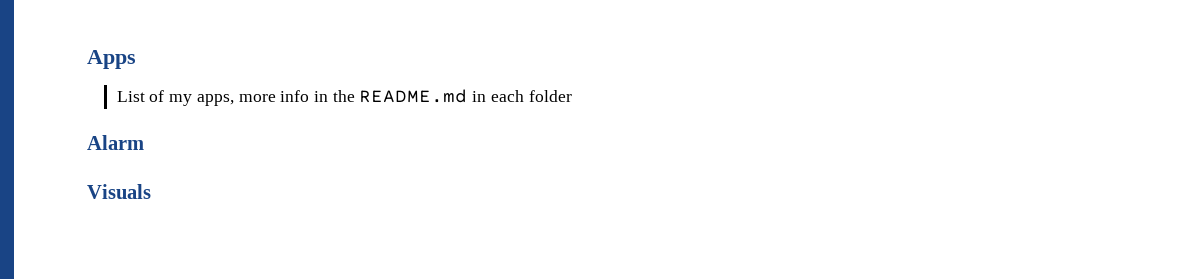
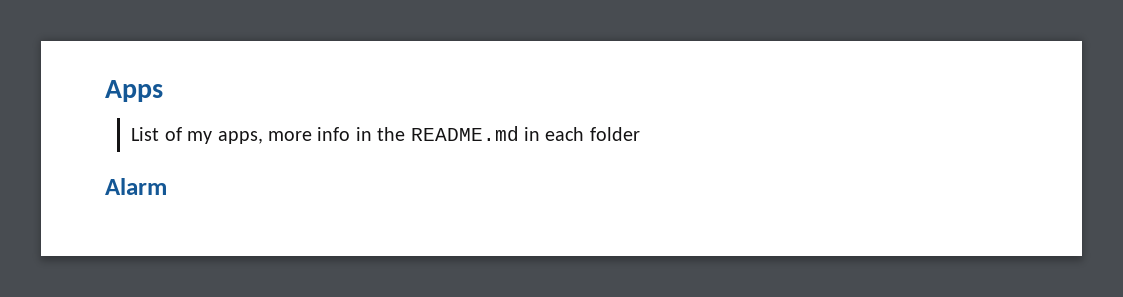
- Visuals

